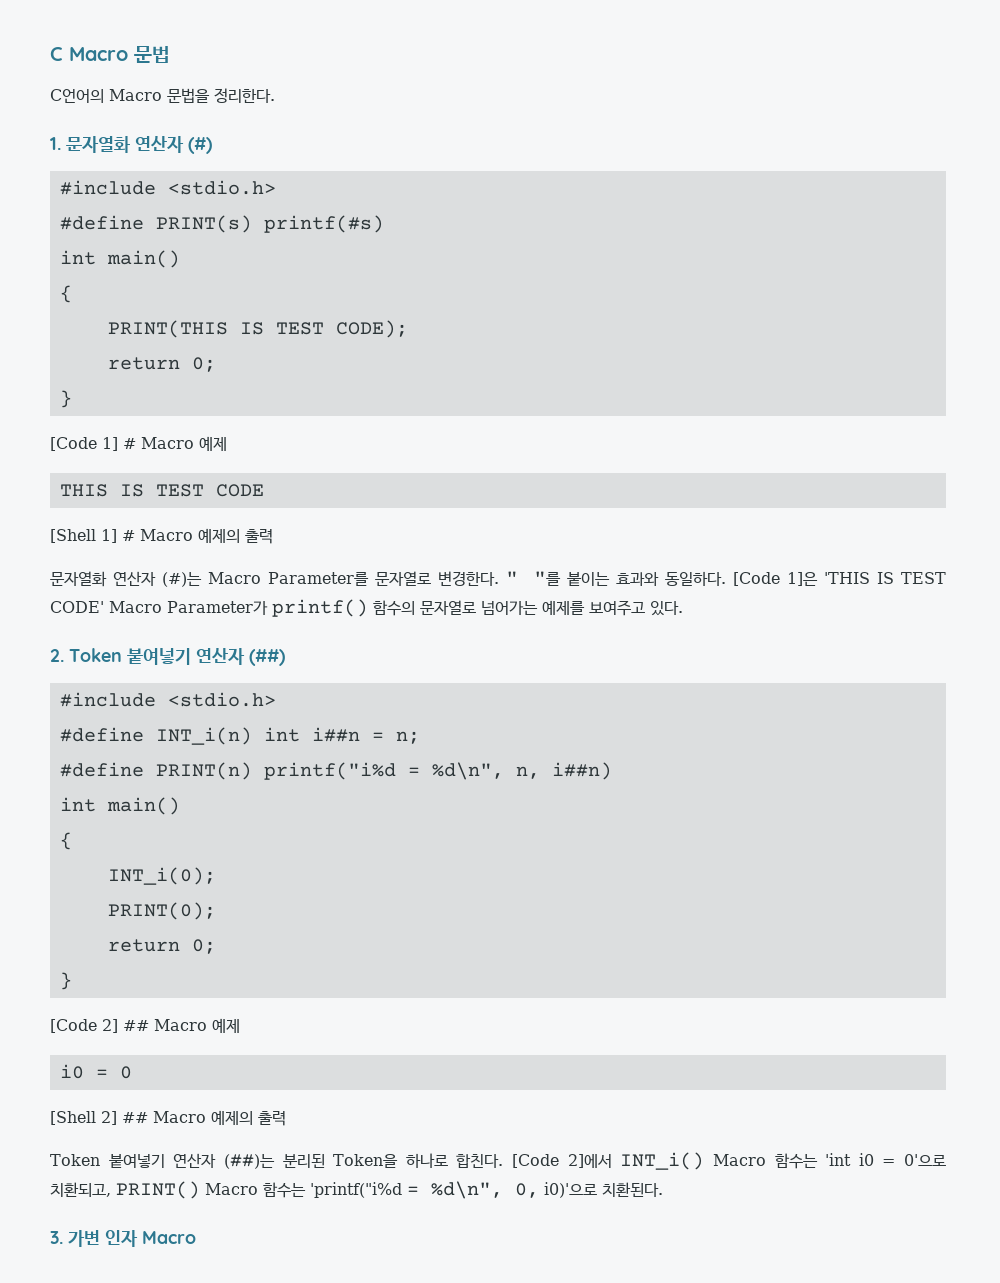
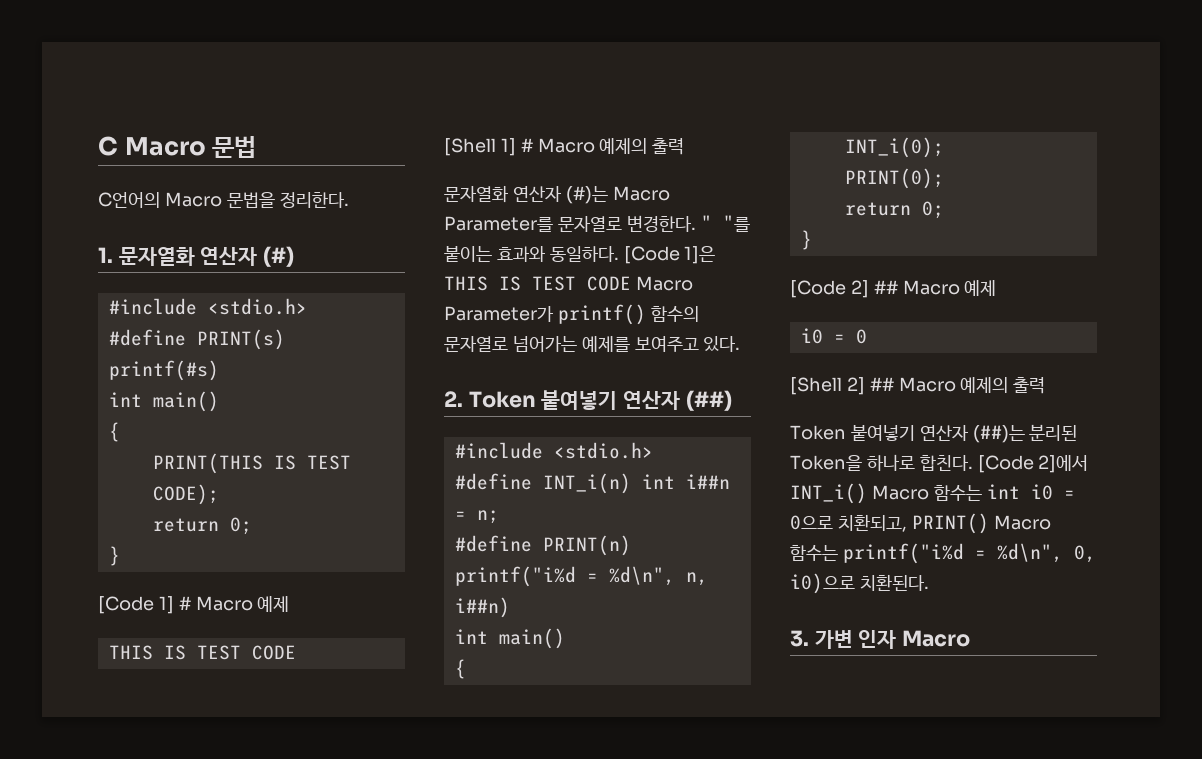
- [Code 1]은 'THIS IS TEST CODE' Macro Parameter가 printf() 함수의 문자열로 넘어가는 예제를 보여주고 있다.
+ [Code 1]은 THIS IS TEST CODE Macro Parameter가 printf() 함수의 문자열로 넘어가는 예제를 보여주고 있다.
- [Code 2]에서 INT_i() Macro 함수는 'int i0 = 0'으로 치환되고, PRINT() Macro 함수는 'printf("i%d = %d\n", 0, i0)'으로 치환된다.
+ [Code 2]에서 INT_i() Macro 함수는 int i0 = 0으로 치환되고, PRINT() Macro 함수는 printf("i%d = %d\n", 0, i0)으로 치환된다.

